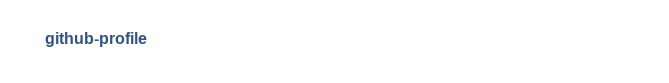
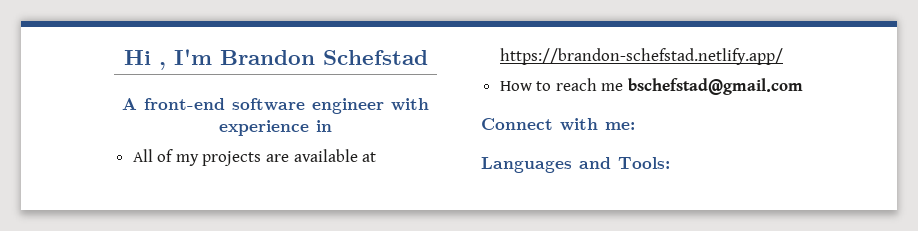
- github-profile
+ Hi , I'm Brandon Schefstad
+ A front-end software engineer with experience in
+ All of my projects are available at https://brandon-schefstad.netlify.app/
+ How to reach me bschefstad@gmail.com
+ Connect with me:
+ Languages and Tools:

